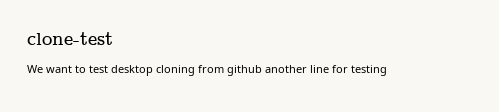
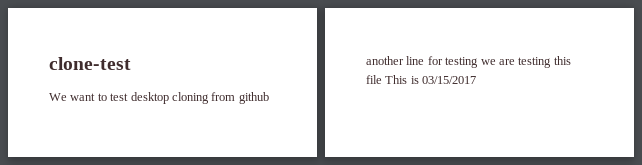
- We want to test desktop cloning from github another line for testing
+ We want to test desktop cloning from github another line for testing we are testing this file This is 03/15/2017

